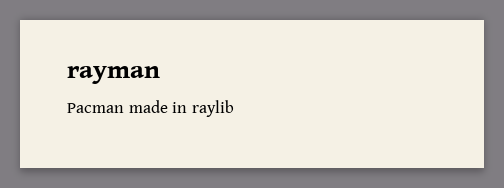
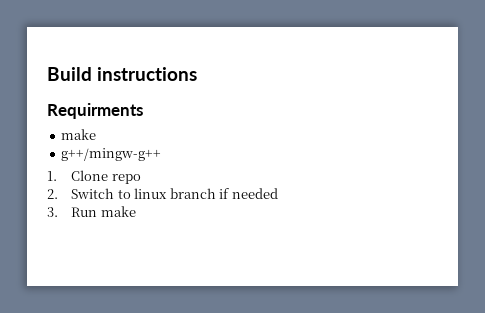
- rayman
- Pacman made in raylib
+ Build instructions
+ Requirments
+ make
+ g++/mingw-g++
+ 1. Clone repo
+ 2. Switch to linux branch if needed
+ 3. Run make

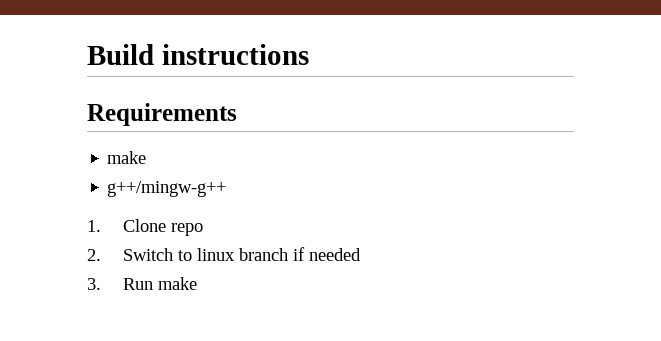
- Requirments
+ Requirements

